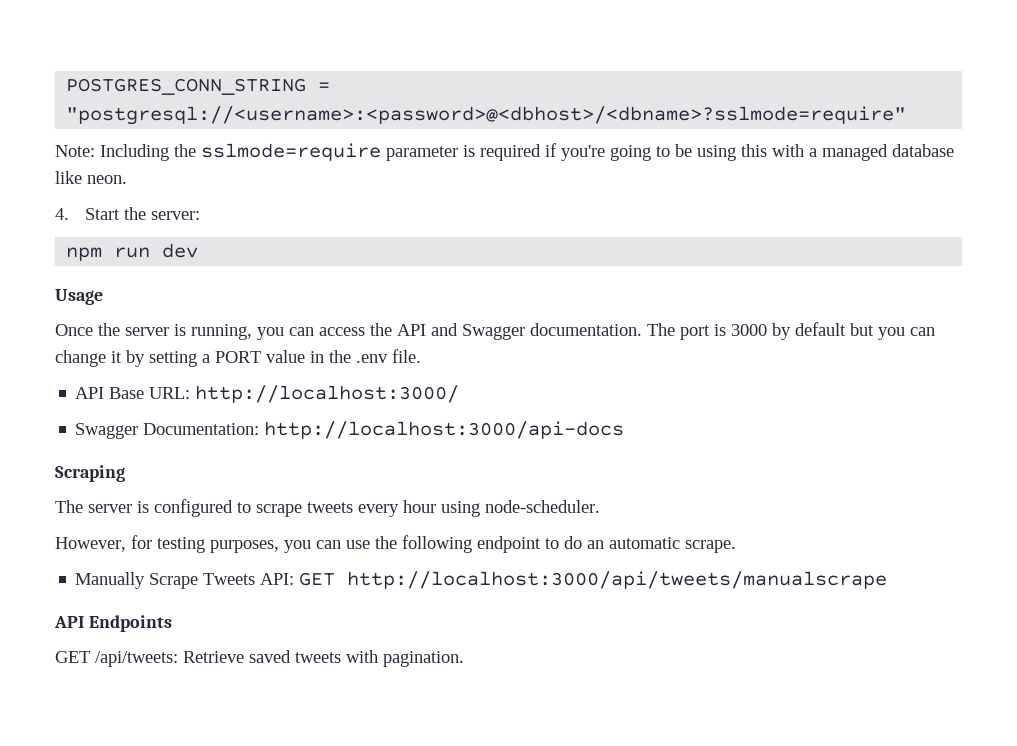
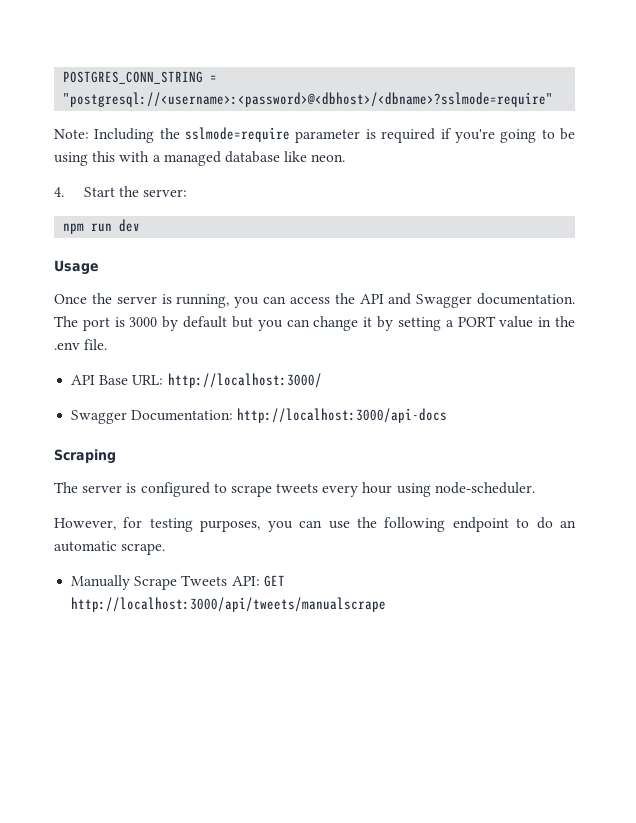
- API Endpoints
- GET /api/tweets: Retrieve saved tweets with pagination.

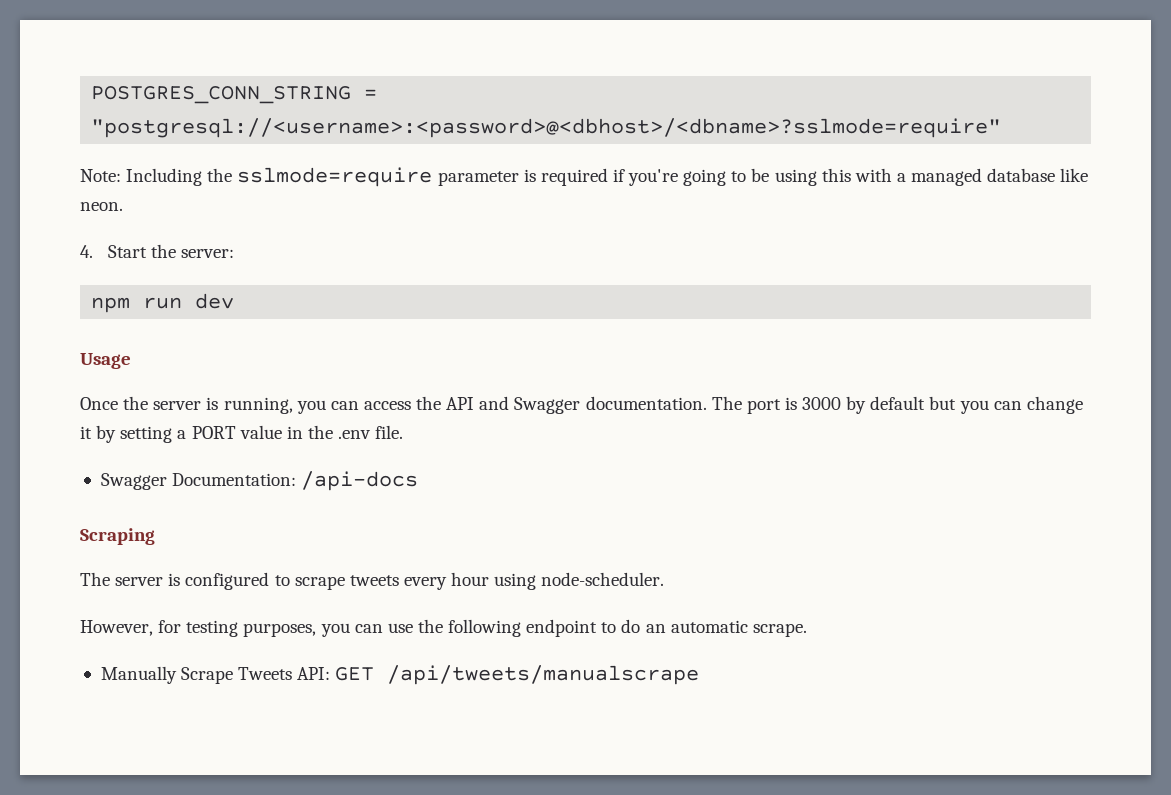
- API Base URL: http://localhost:3000/
- Swagger Documentation: http://localhost:3000/api-docs
+ Swagger Documentation: /api-docs
- Manually Scrape Tweets API: GET http://localhost:3000/api/tweets/manualscrape
+ Manually Scrape Tweets API: GET /api/tweets/manualscrape

